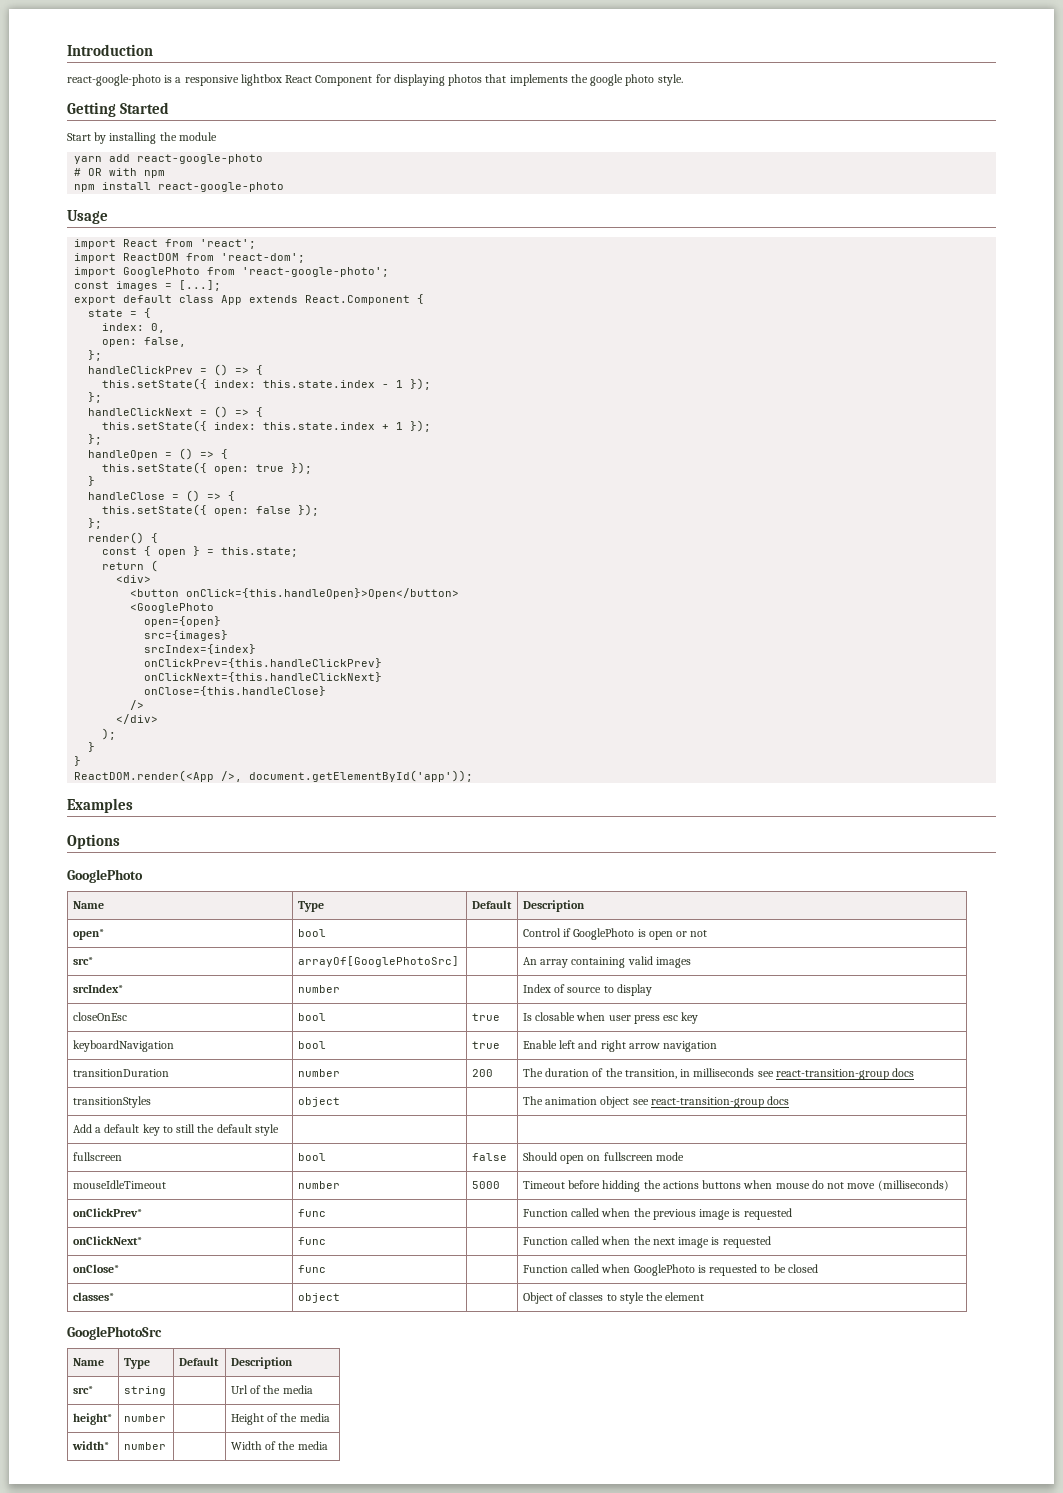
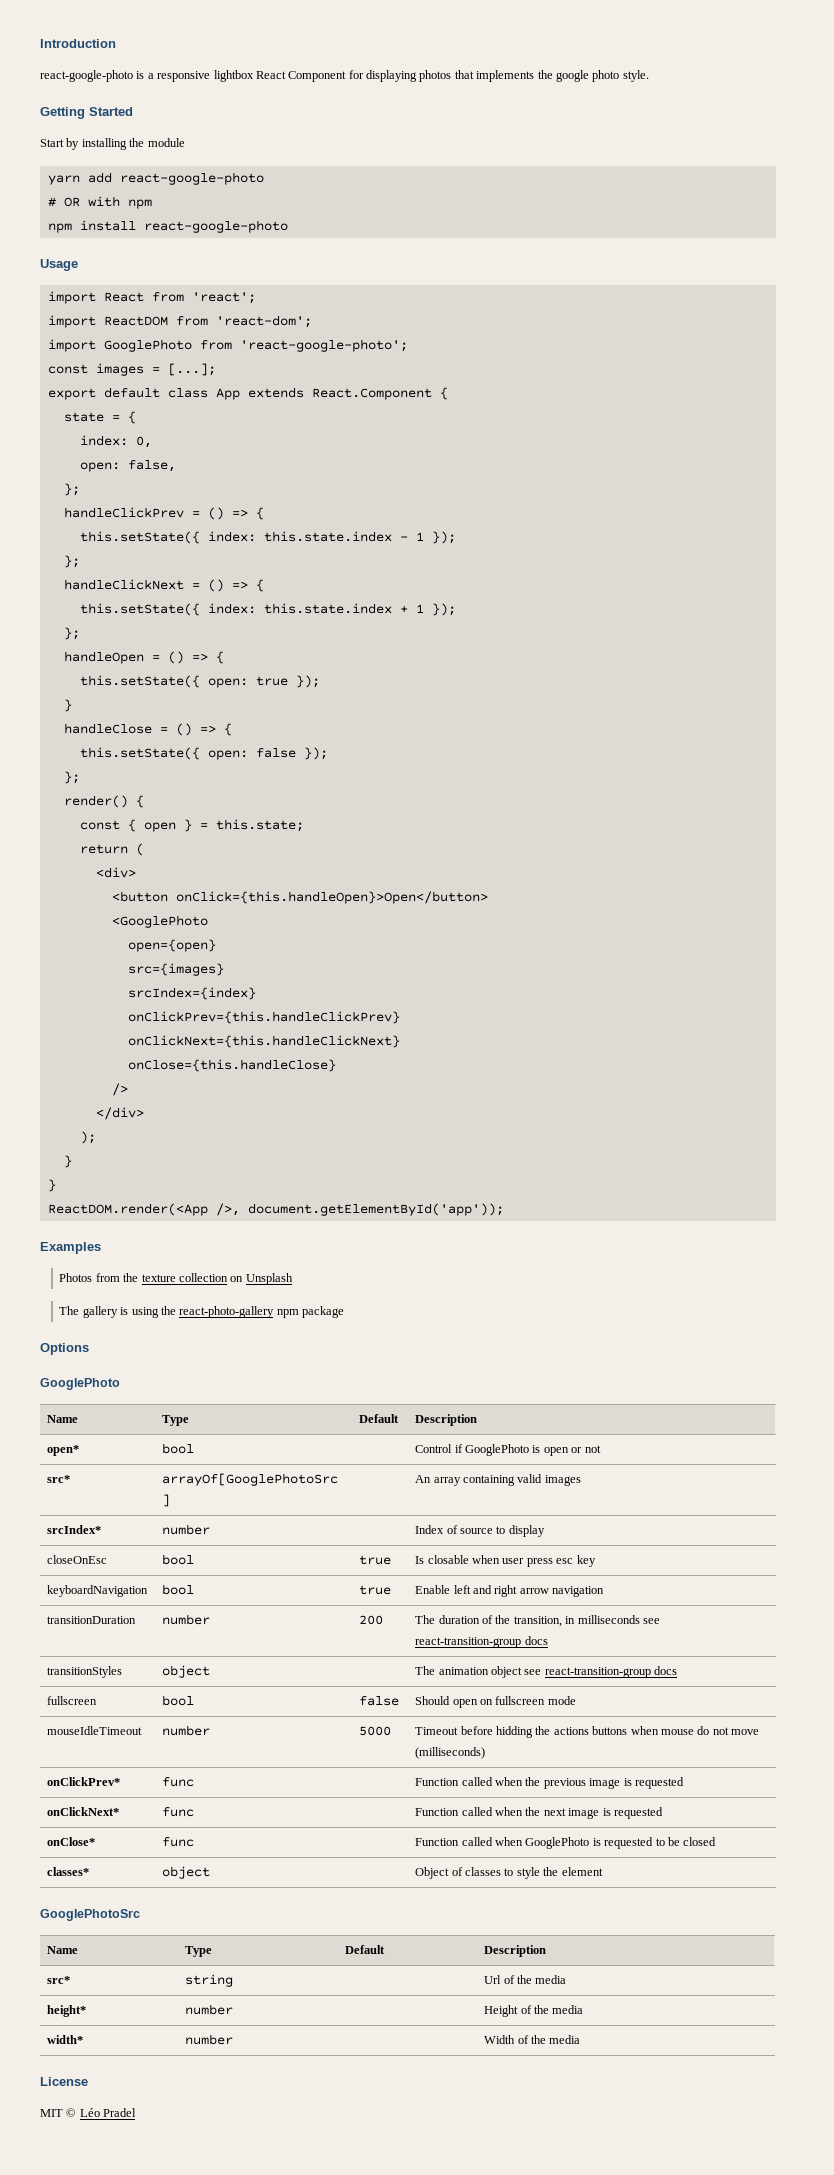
+ Photos from the texture collection on Unsplash
+ The gallery is using the react-photo-gallery npm package
- Add a default key to still the default style | | |
+ License
+ MIT © Léo Pradel

